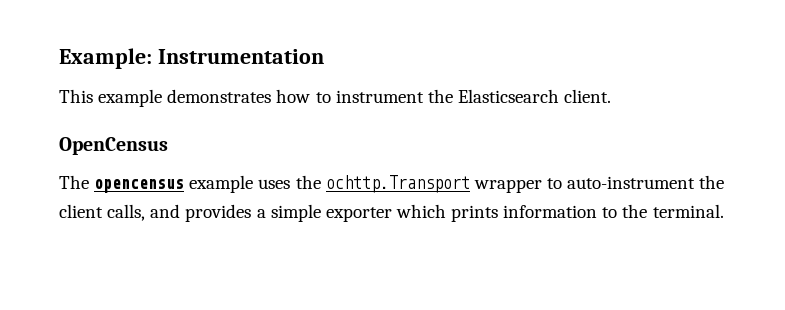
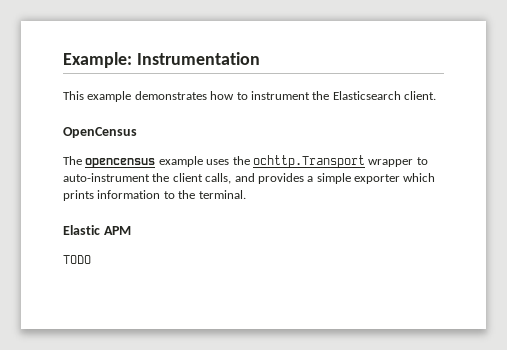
+ Elastic APM
+ TODO

